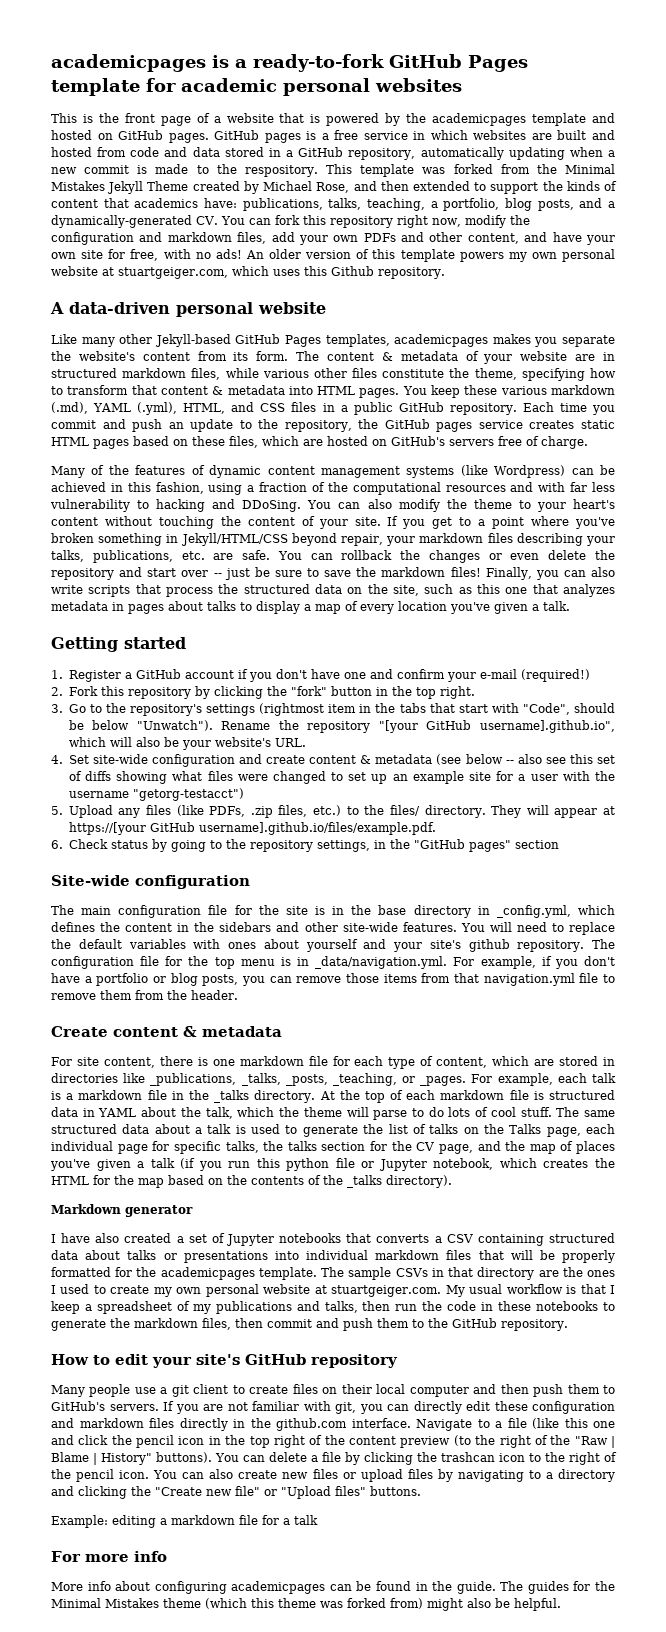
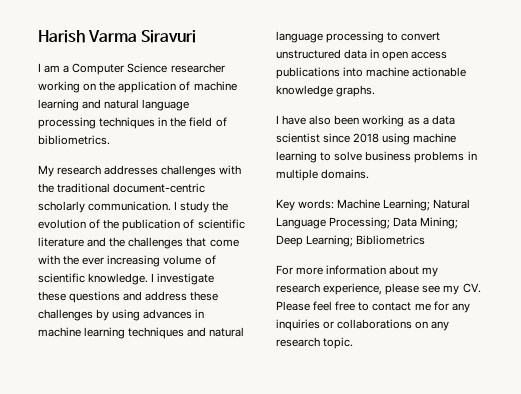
- academicpages is a ready-to-fork GitHub Pages template for academic personal websites
- This is the front page of a website that is powered by the academicpages template and hosted on GitHub pages. GitHub pages is a free service in which websites are built and hosted from code and data stored in a GitHub repository, automatically updating when a new commit is made to the respository. This template was forked from the Minimal Mistakes Jekyll Theme created by Michael Rose, and then extended to support the kinds of content that academics have: publications, talks, teaching, a portfolio, blog posts, and a dynamically-generated CV. You can fork this repository right now, modify the configuration and markdown files, add your own PDFs and other content, and have your own site for free, with no ads! An older version of this template powers my own personal website at stuartgeiger.com, which uses this Github repository.
- A data-driven personal website
- Like many other Jekyll-based GitHub Pages templates, academicpages makes you separate the website's content from its form. The content & metadata of your website are in structured markdown files, while various other files constitute the theme, specifying how to transform that content & metadata into HTML pages. You keep these various markdown (.md), YAML (.yml), HTML, and CSS files in a public GitHub repository. Each time you commit and push an update to the repository, the GitHub pages service creates static HTML pages based on these files, which are hosted on GitHub's servers free of charge.
- Many of the features of dynamic content management systems (like Wordpress) can be achieved in this fashion, using a fraction of the computational resources and with far less vulnerability to hacking and DDoSing. You can also modify the theme to your heart's content without touching the content of your site. If you get to a point where you've broken something in Jekyll/HTML/CSS beyond repair, your markdown files describing your talks, publications, etc. are safe. You can rollback the changes or even delete the repository and start over -- just be sure to save the markdown files! Finally, you can also write scripts that process the structured data on the site, such as this one that analyzes metadata in pages about talks to display a map of every location you've given a talk.
- Getting started
- 1. Register a GitHub account if you don't have one and confirm your e-mail (required!)
- 2. Fork this repository by clicking the "fork" button in the top right.
- 3. Go to the repository's settings (rightmost item in the tabs that start with "Code", should be below "Unwatch"). Rename the repository "[your GitHub username].github.io", which will also be your website's URL.
- 4. Set site-wide configuration and create content & metadata (see below -- also see this set of diffs showing what files were changed to set up an example site for a user with the username "getorg-testacct")
- 5. Upload any files (like PDFs, .zip files, etc.) to the files/ directory. They will appear at https://[your GitHub username].github.io/files/example.pdf.
- 6. Check status by going to the repository settings, in the "GitHub pages" section
- Site-wide configuration
- The main configuration file for the site is in the base directory in _config.yml, which defines the content in the sidebars and other site-wide features. You will need to replace the default variables with ones about yourself and your site's github repository. The configuration file for the top menu is in _data/navigation.yml. For example, if you don't have a portfolio or blog posts, you can remove those items from that navigation.yml file to remove them from the header.
- Create content & metadata
- For site content, there is one markdown file for each type of content, which are stored in directories like _publications, _talks, _posts, _teaching, or _pages. For example, each talk is a markdown file in the _talks directory. At the top of each markdown file is structured data in YAML about the talk, which the theme will parse to do lots of cool stuff. The same structured data about a talk is used to generate the list of talks on the Talks page, each individual page for specific talks, the talks section for the CV page, and the map of places you've given a talk (if you run this python file or Jupyter notebook, which creates the HTML for the map based on the contents of the _talks directory).
- Markdown generator
- I have also created a set of Jupyter notebooks that converts a CSV containing structured data about talks or presentations into individual markdown files that will be properly formatted for the academicpages template. The sample CSVs in that directory are the ones I used to create my own personal website at stuartgeiger.com. My usual workflow is that I keep a spreadsheet of my publications and talks, then run the code in these notebooks to generate the markdown files, then commit and push them to the GitHub repository.
- How to edit your site's GitHub repository
- Many people use a git client to create files on their local computer and then push them to GitHub's servers. If you are not familiar with git, you can directly edit these configuration and markdown files directly in the github.com interface. Navigate to a file (like this one and click the pencil icon in the top right of the content preview (to the right of the "Raw | Blame | History" buttons). You can delete a file by clicking the trashcan icon to the right of the pencil icon. You can also create new files or upload files by navigating to a directory and clicking the "Create new file" or "Upload files" buttons.
- Example: editing a markdown file for a talk
- For more info
- More info about configuring academicpages can be found in the guide. The guides for the Minimal Mistakes theme (which this theme was forked from) might also be helpful.
+ Harish Varma Siravuri
+ I am a Computer Science researcher working on the application of machine learning and natural language processing techniques in the field of bibliometrics.
+ My research addresses challenges with the traditional document-centric scholarly communication. I study the evolution of the publication of scientific literature and the challenges that come with the ever increasing volume of scientific knowledge. I investigate these questions and address these challenges by using advances in machine learning techniques and natural language processing to convert unstructured data in open access publications into machine actionable knowledge graphs.
+ I have also been working as a data scientist since 2018 using machine learning to solve business problems in multiple domains.
+ Key words: Machine Learning; Natural Language Processing; Data Mining; Deep Learning; Bibliometrics
+ For more information about my research experience, please see my CV. Please feel free to contact me for any inquiries or collaborations on any research topic.

